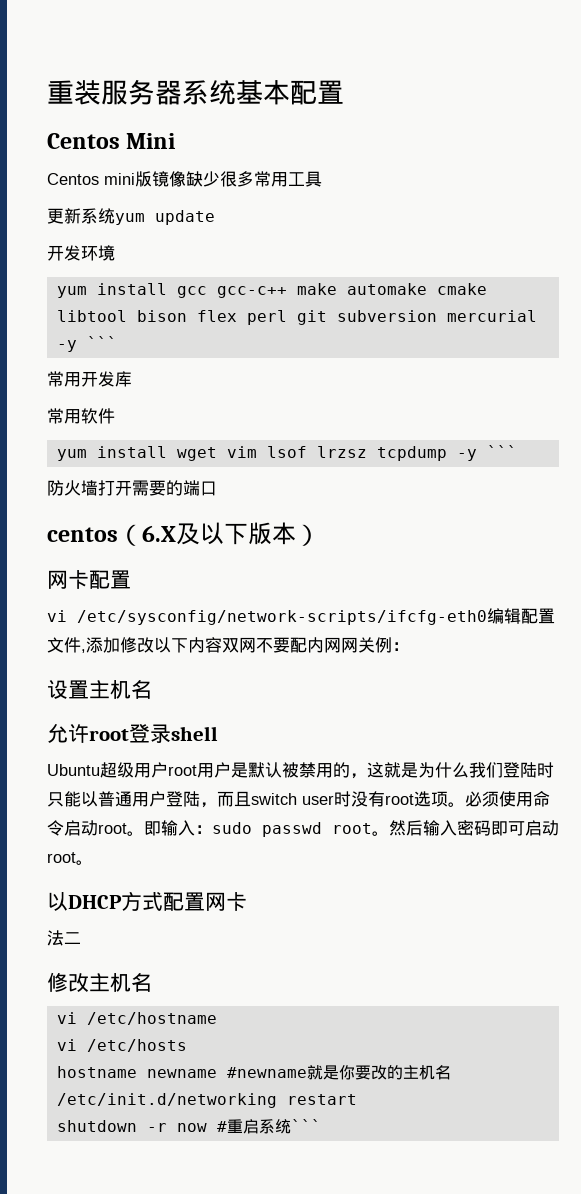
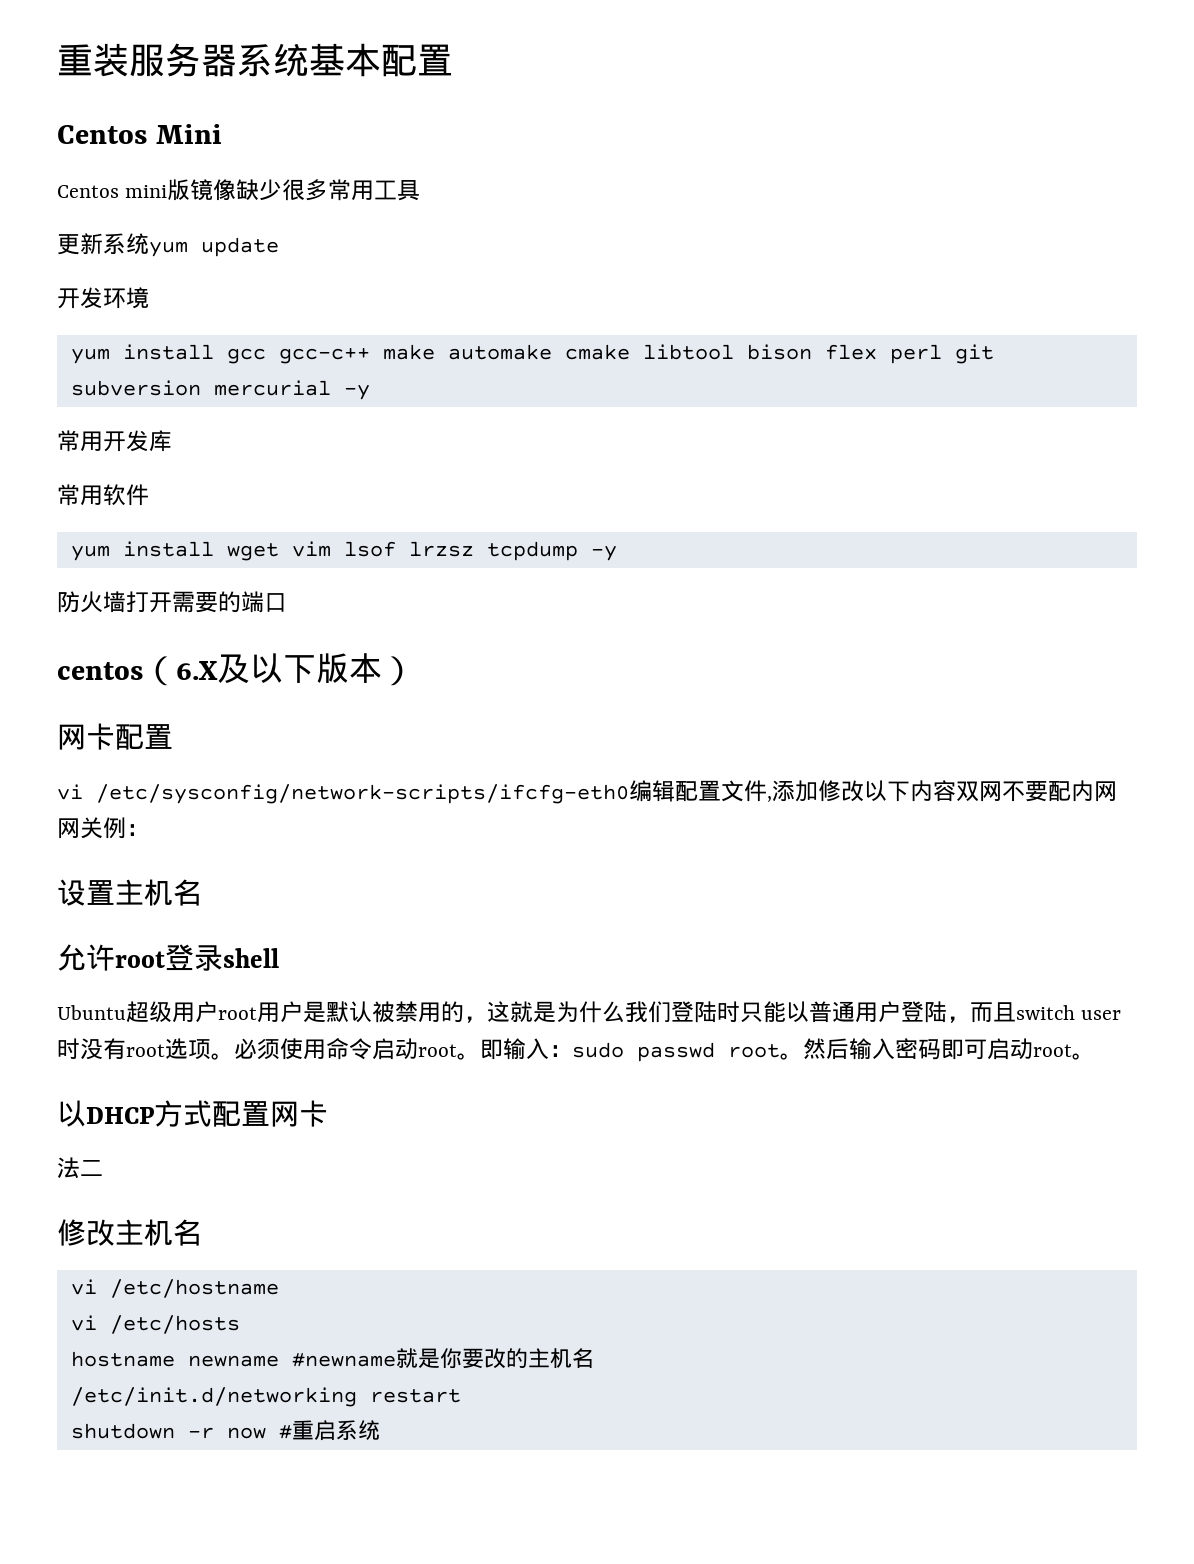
- yum install gcc gcc-c++ make automake cmake libtool bison flex perl git subversion mercurial -y ```
+ yum install gcc gcc-c++ make automake cmake libtool bison flex perl git subversion mercurial -y
- yum install wget vim lsof lrzsz tcpdump -y ```
+ yum install wget vim lsof lrzsz tcpdump -y
- shutdown -r now #重启系统```
+ shutdown -r now #重启系统

